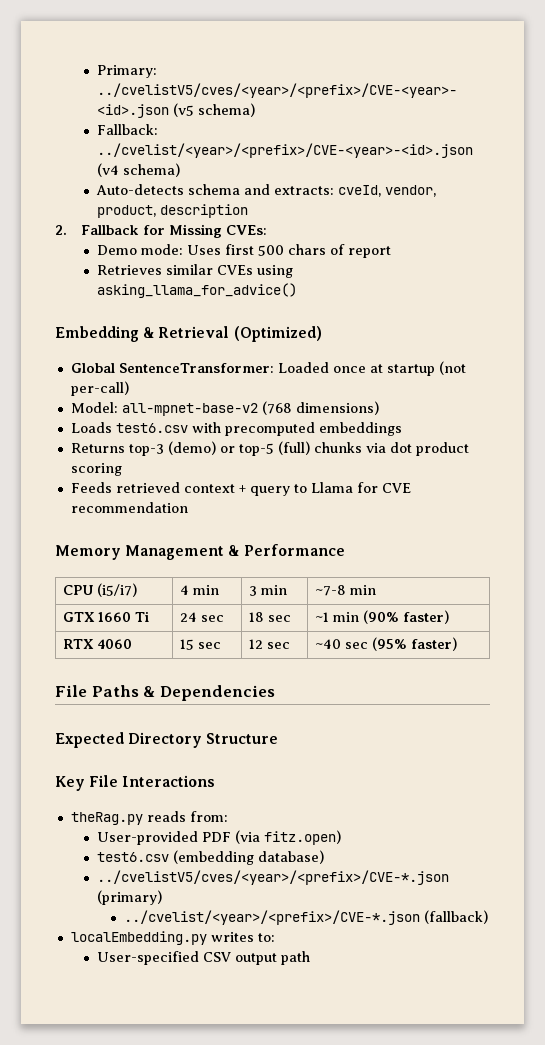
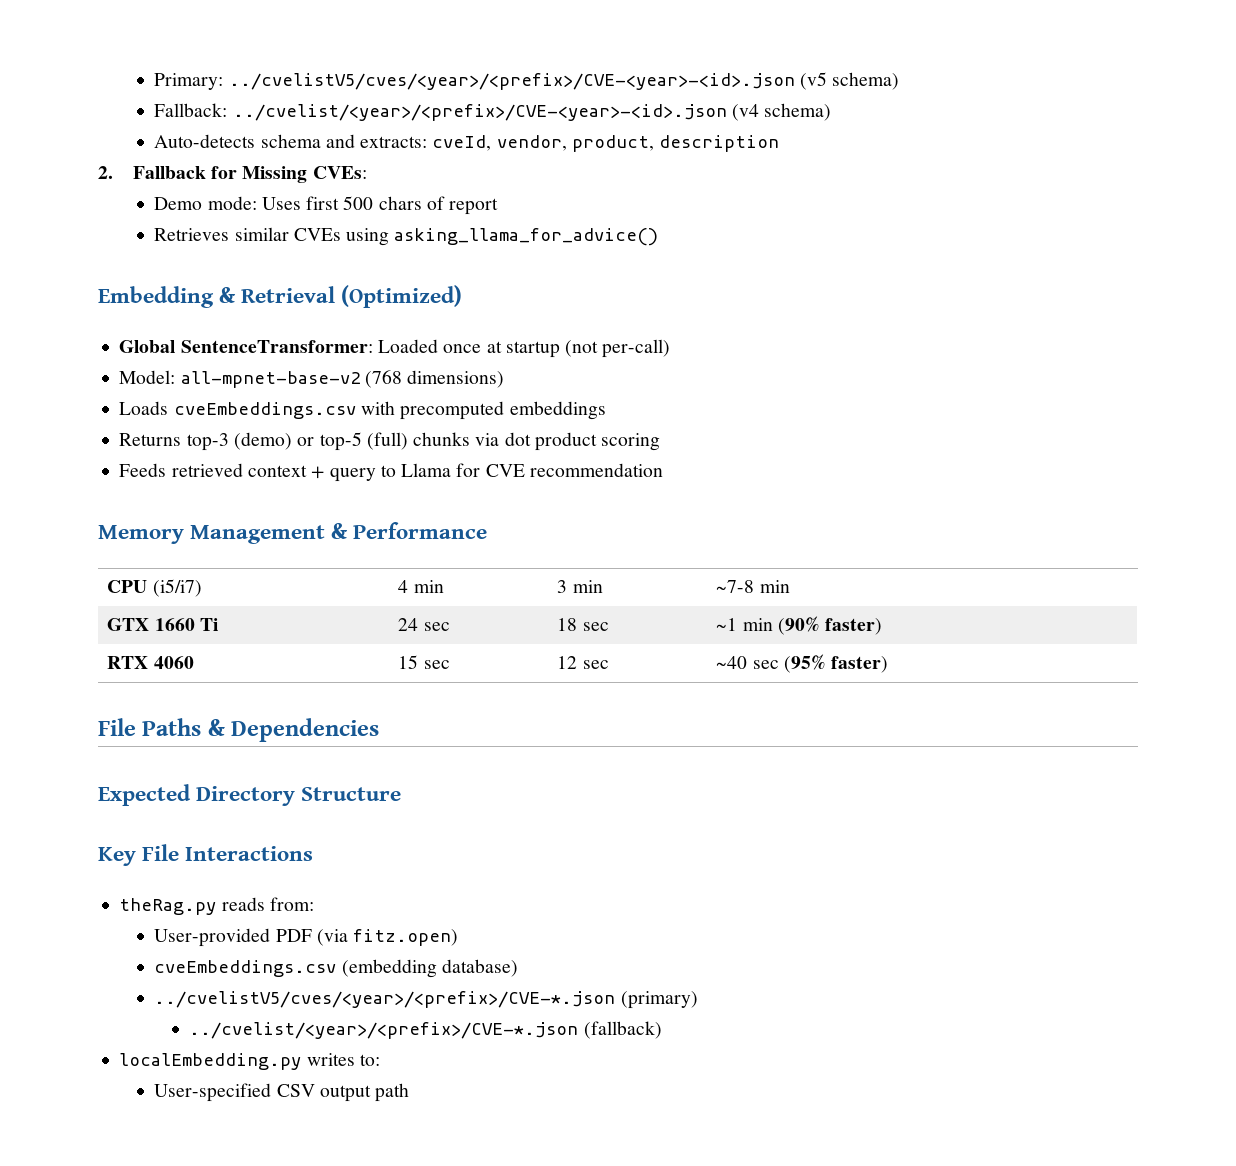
- Loads test6.csv with precomputed embeddings
+ Loads cveEmbeddings.csv with precomputed embeddings
- test6.csv (embedding database)
+ cveEmbeddings.csv (embedding database)

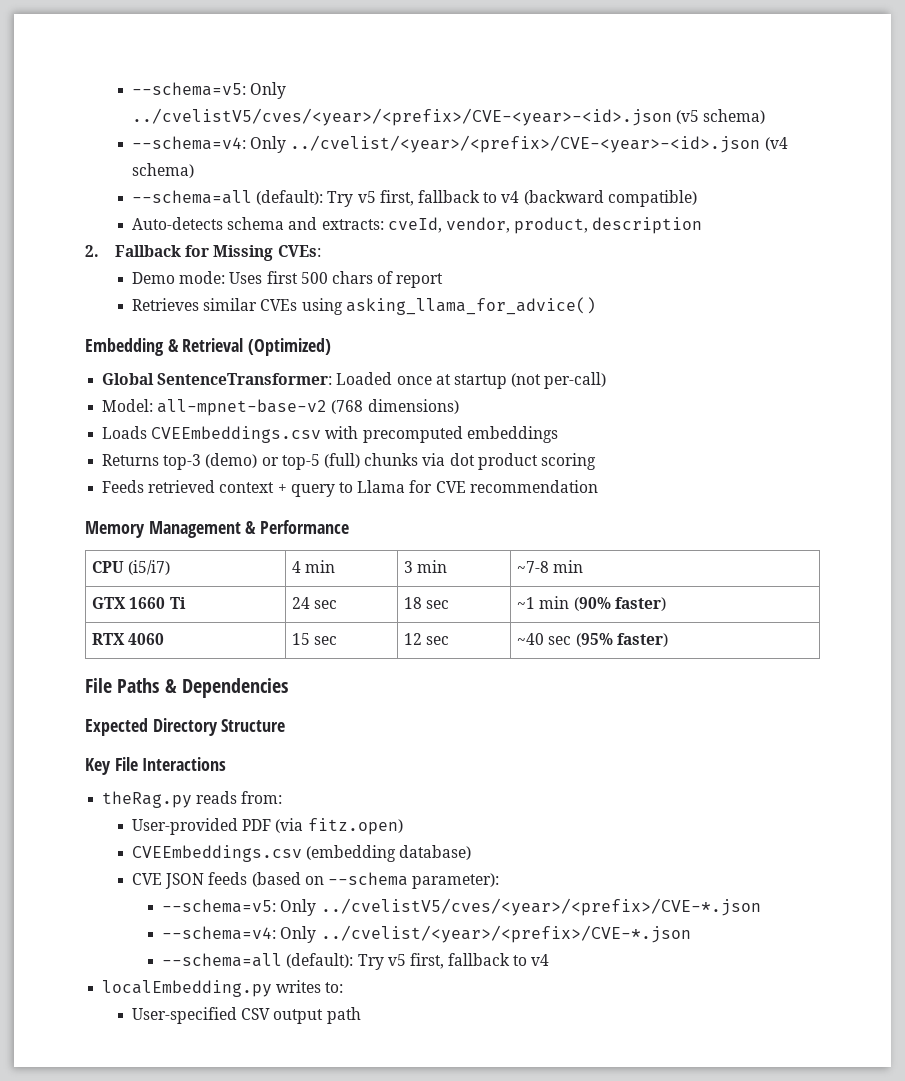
- Primary: ../cvelistV5/cves/<year>/<prefix>/CVE-<year>-<id>.json (v5 schema)
+ --schema=v5: Only ../cvelistV5/cves/<year>/<prefix>/CVE-<year>-<id>.json (v5 schema)
- Fallback: ../cvelist/<year>/<prefix>/CVE-<year>-<id>.json (v4 schema)
+ --schema=v4: Only ../cvelist/<year>/<prefix>/CVE-<year>-<id>.json (v4 schema)
+ --schema=all (default): Try v5 first, fallback to v4 (backward compatible)
- Loads cveEmbeddings.csv with precomputed embeddings
+ Loads CVEEmbeddings.csv with precomputed embeddings
- cveEmbeddings.csv (embedding database)
+ CVEEmbeddings.csv (embedding database)
- ../cvelistV5/cves/<year>/<prefix>/CVE-*.json (primary)
- ../cvelist/<year>/<prefix>/CVE-*.json (fallback)
+ CVE JSON feeds (based on --schema parameter):
+ --schema=v5: Only ../cvelistV5/cves/<year>/<prefix>/CVE-*.json
+ --schema=v4: Only ../cvelist/<year>/<prefix>/CVE-*.json
+ --schema=all (default): Try v5 first, fallback to v4

